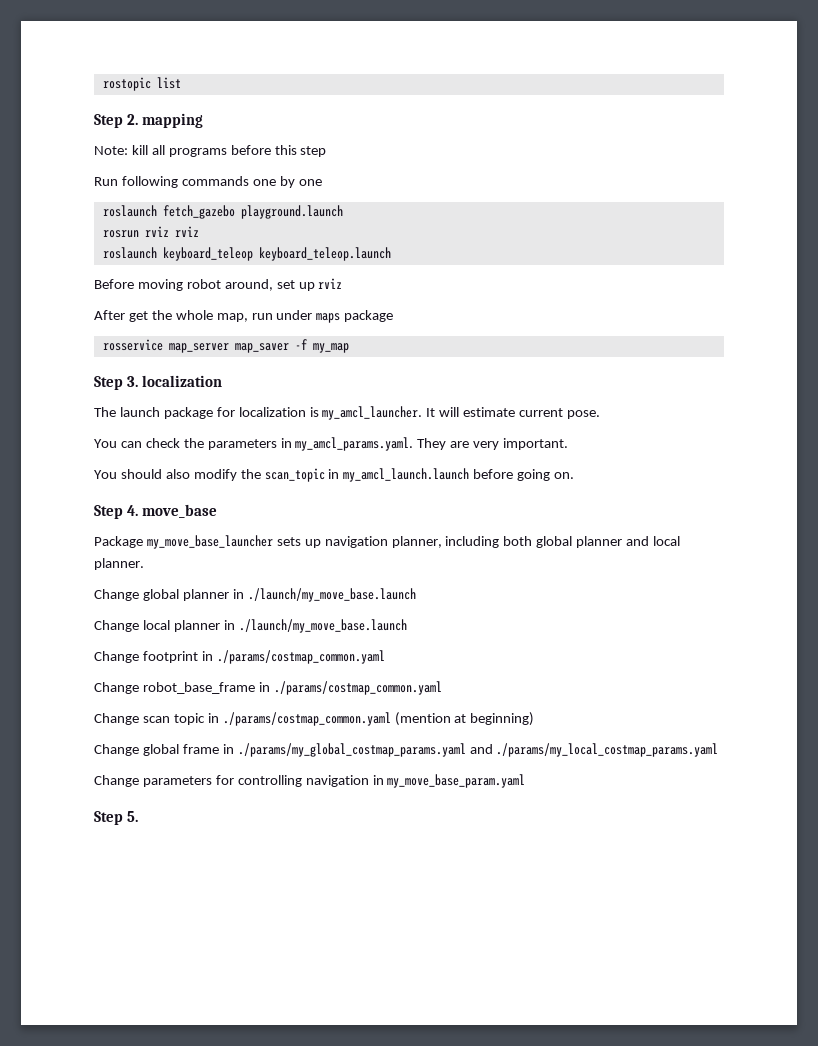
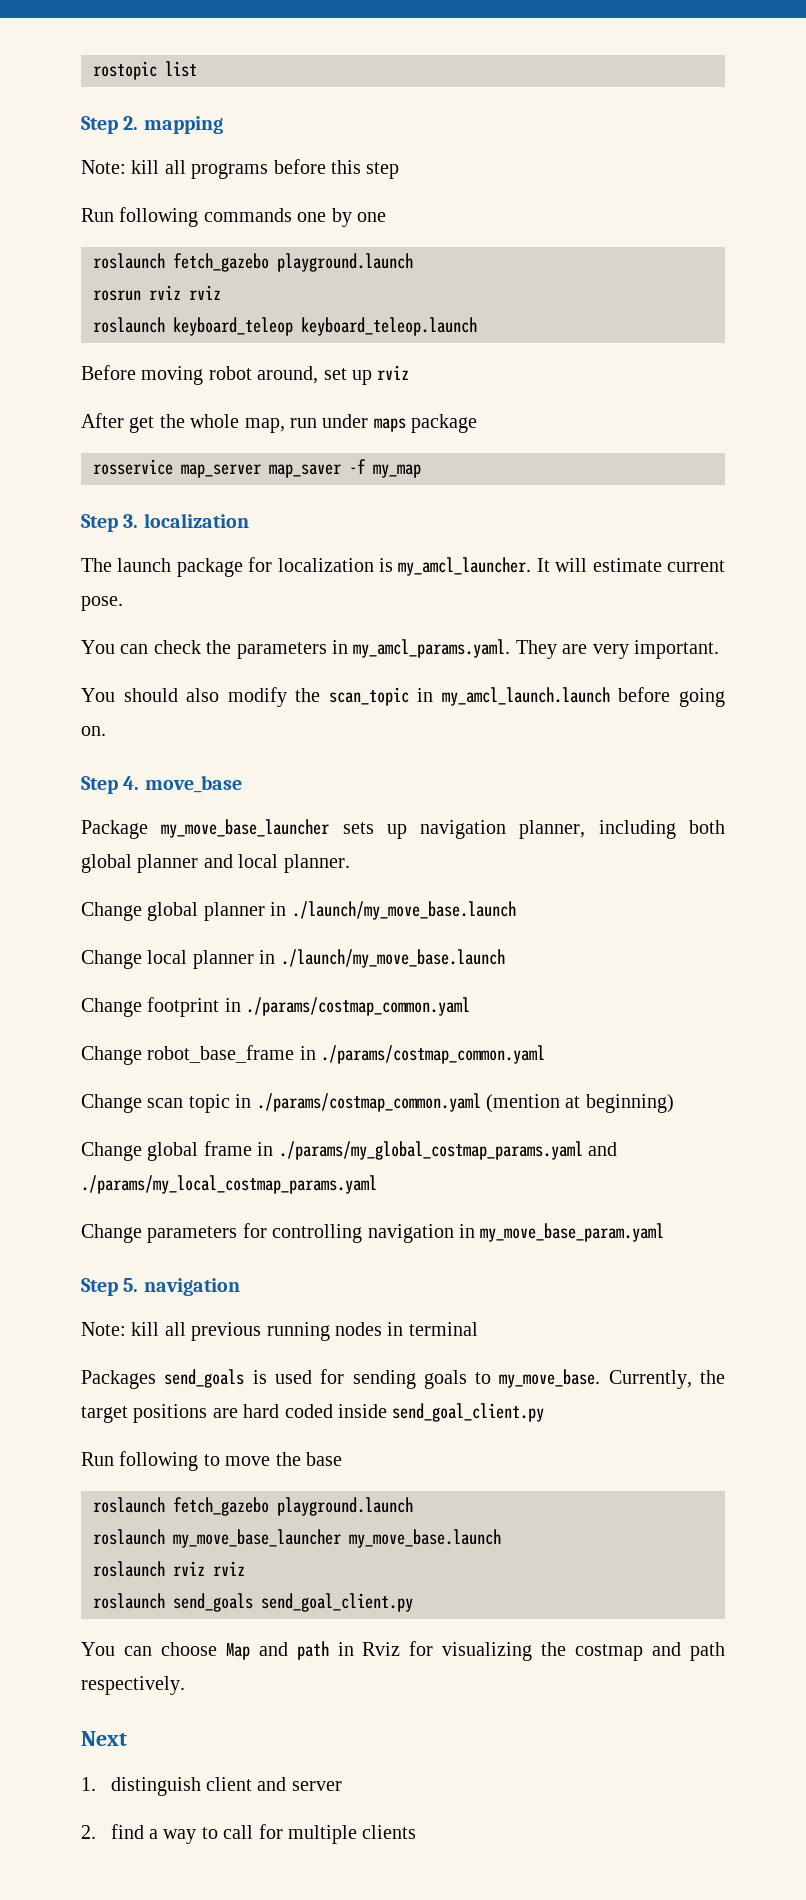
- Step 5.
+ Step 5. navigation
+ Note: kill all previous running nodes in terminal
+ Packages send_goals is used for sending goals to my_move_base. Currently, the target positions are hard coded inside send_goal_client.py
+ Run following to move the base
+ roslaunch fetch_gazebo playground.launch
+ roslaunch my_move_base_launcher my_move_base.launch
+ roslaunch rviz rviz
+ roslaunch send_goals send_goal_client.py
+ You can choose Map and path in Rviz for visualizing the costmap and path respectively.
+ Next
+ 1. distinguish client and server
+ 2. find a way to call for multiple clients

